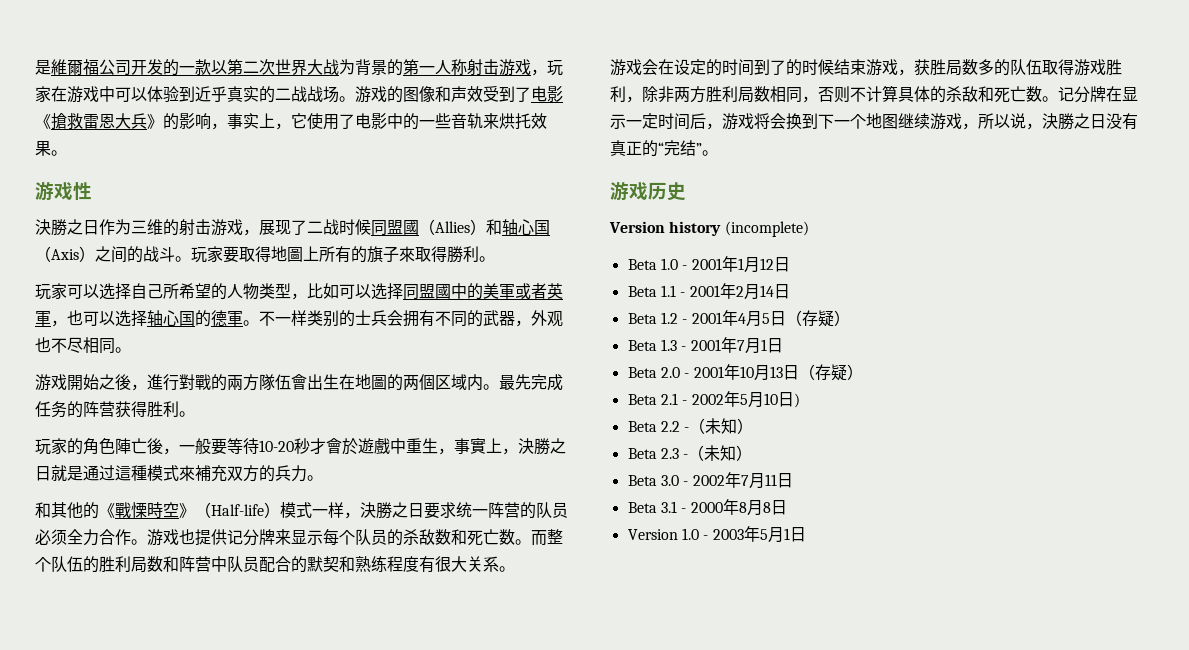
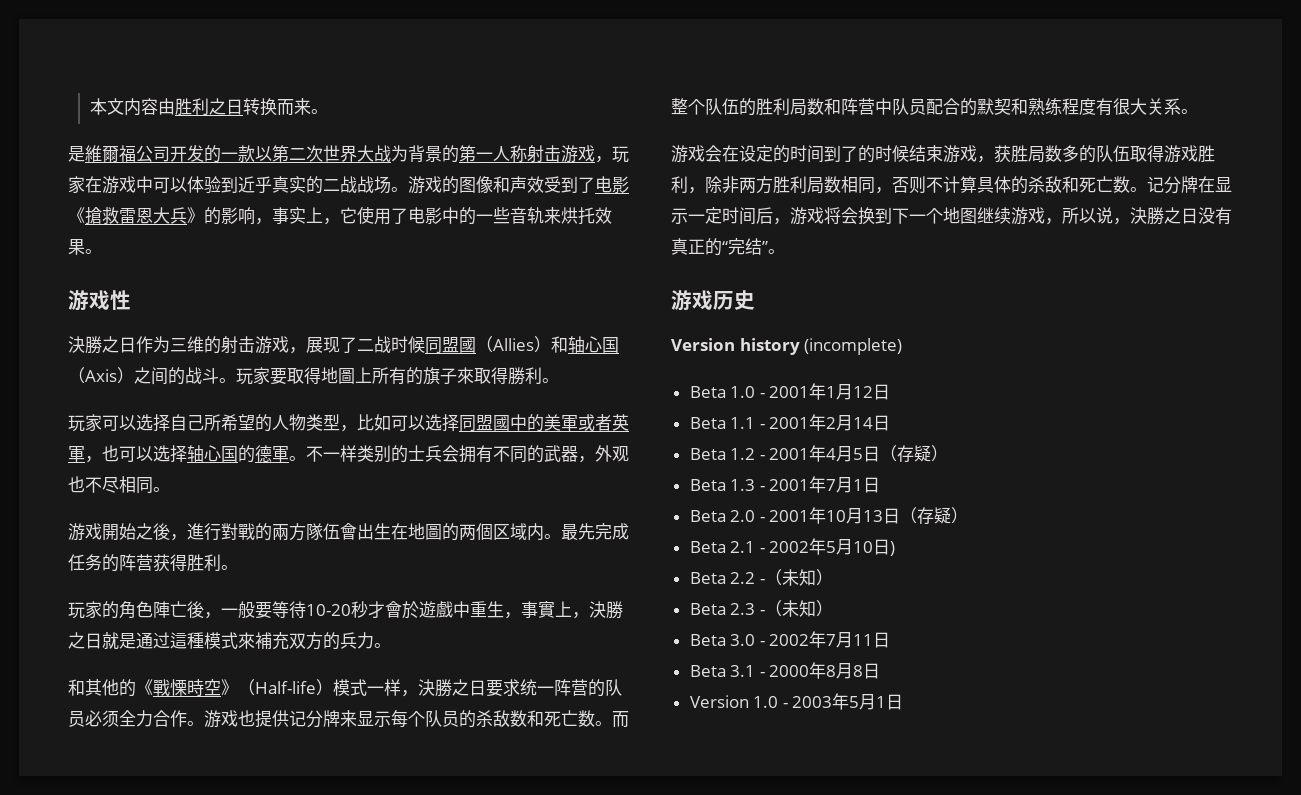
+ 本文内容由胜利之日转换而来。

